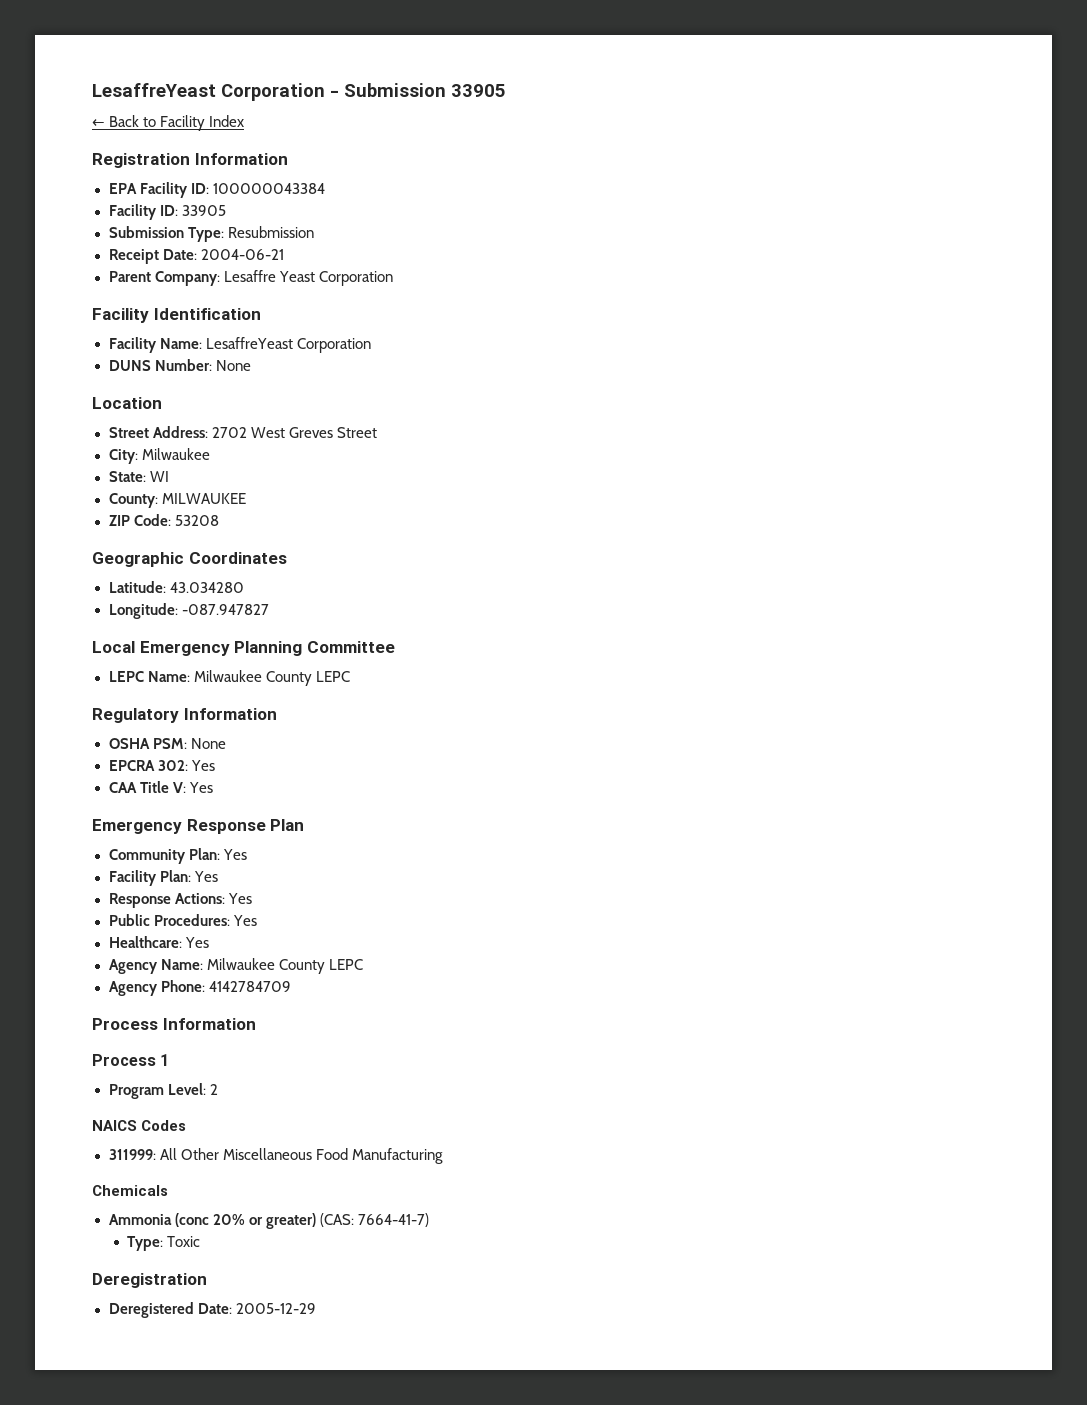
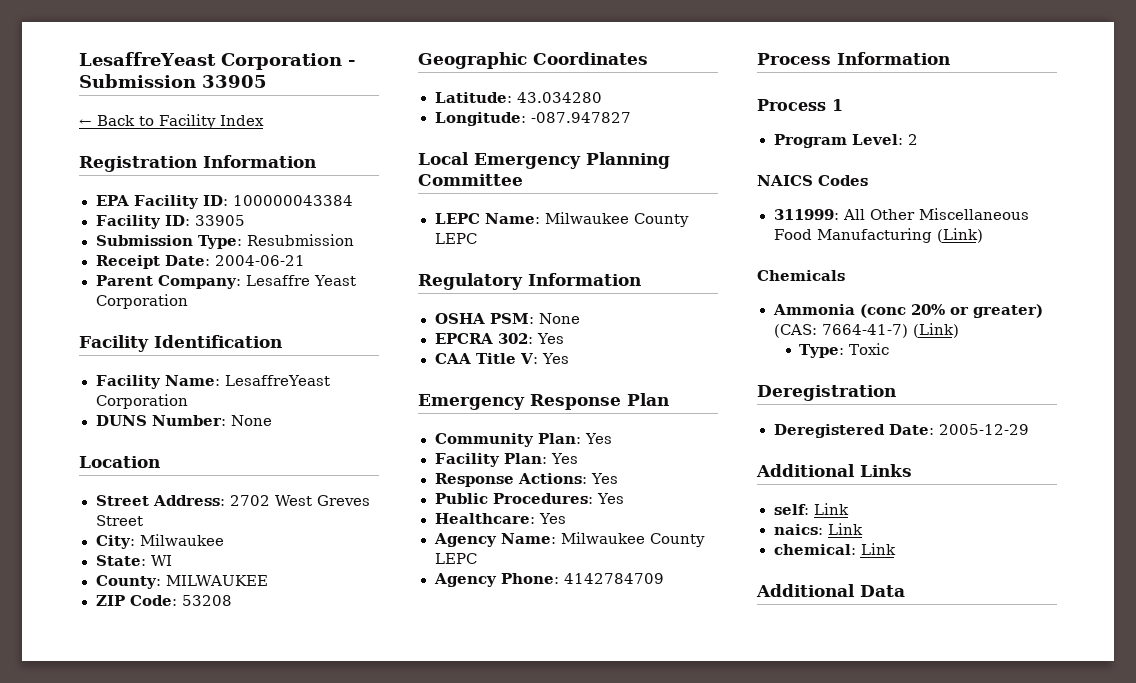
- 311999: All Other Miscellaneous Food Manufacturing
+ 311999: All Other Miscellaneous Food Manufacturing (Link)
- Ammonia (conc 20% or greater) (CAS: 7664-41-7)
+ Ammonia (conc 20% or greater) (CAS: 7664-41-7) (Link)
+ Additional Links
+ self: Link
+ naics: Link
+ chemical: Link
+ Additional Data

